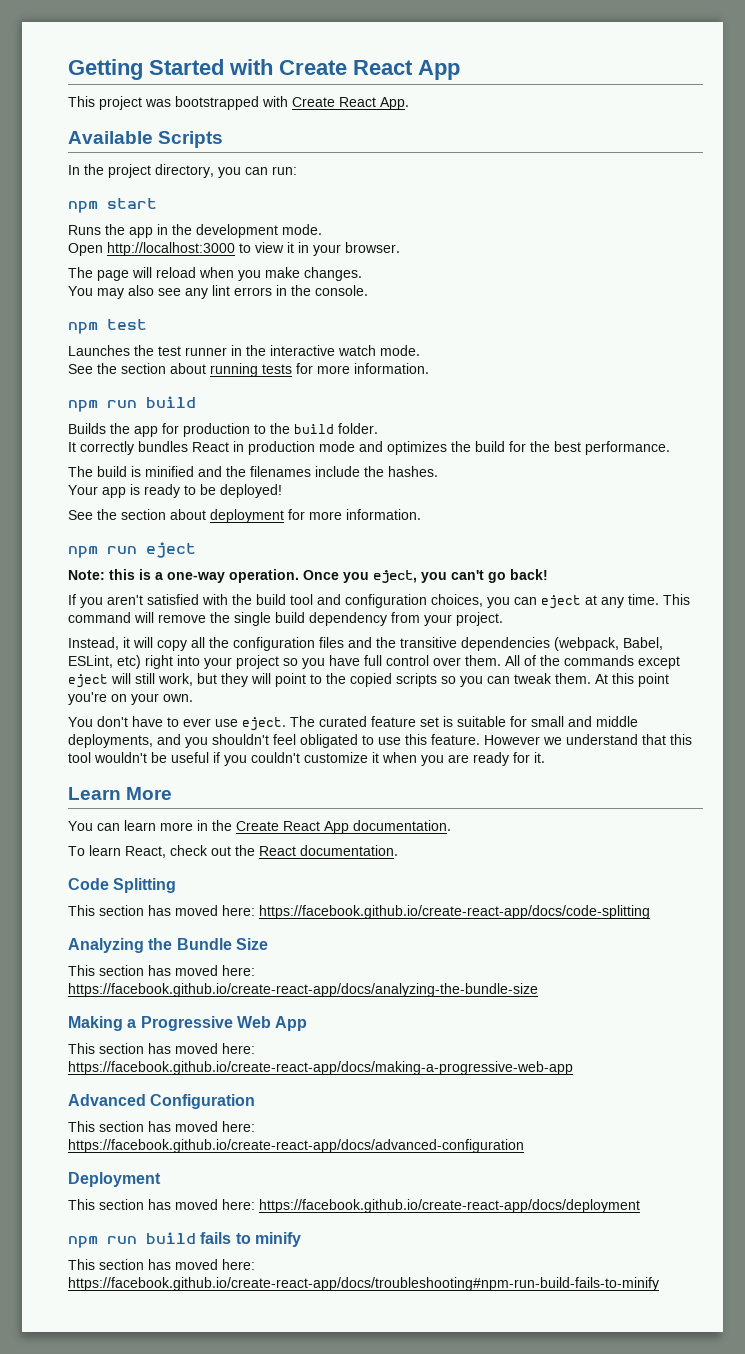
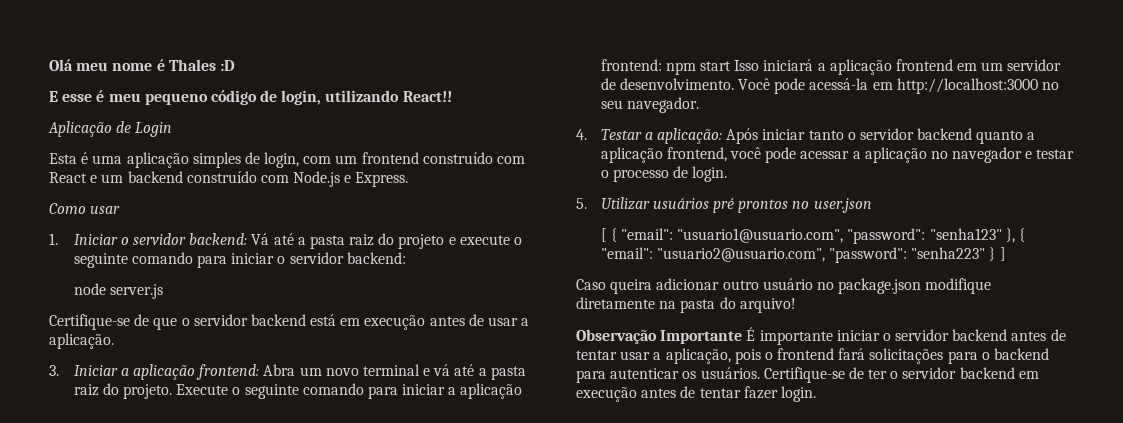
- Getting Started with Create React App
- This project was bootstrapped with Create React App.
- Available Scripts
- In the project directory, you can run:
- npm start
- Runs the app in the development mode.
- Open http://localhost:3000 to view it in your browser.
- The page will reload when you make changes.
- You may also see any lint errors in the console.
- npm test
- Launches the test runner in the interactive watch mode.
- See the section about running tests for more information.
- npm run build
- Builds the app for production to the build folder.
- It correctly bundles React in production mode and optimizes the build for the best performance.
- The build is minified and the filenames include the hashes.
- Your app is ready to be deployed!
- See the section about deployment for more information.
- npm run eject
- Note: this is a one-way operation. Once you eject, you can't go back!
- If you aren't satisfied with the build tool and configuration choices, you can eject at any time. This command will remove the single build dependency from your project.
- Instead, it will copy all the configuration files and the transitive dependencies (webpack, Babel, ESLint, etc) right into your project so you have full control over them. All of the commands except eject will still work, but they will point to the copied scripts so you can tweak them. At this point you're on your own.
- You don't have to ever use eject. The curated feature set is suitable for small and middle deployments, and you shouldn't feel obligated to use this feature. However we understand that this tool wouldn't be useful if you couldn't customize it when you are ready for it.
- Learn More
- You can learn more in the Create React App documentation.
- To learn React, check out the React documentation.
- Code Splitting
- This section has moved here: https://facebook.github.io/create-react-app/docs/code-splitting
- Analyzing the Bundle Size
- This section has moved here: https://facebook.github.io/create-react-app/docs/analyzing-the-bundle-size
- Making a Progressive Web App
- This section has moved here: https://facebook.github.io/create-react-app/docs/making-a-progressive-web-app
- Advanced Configuration
- This section has moved here: https://facebook.github.io/create-react-app/docs/advanced-configuration
- Deployment
- This section has moved here: https://facebook.github.io/create-react-app/docs/deployment
- npm run build fails to minify
- This section has moved here: https://facebook.github.io/create-react-app/docs/troubleshooting#npm-run-build-fails-to-minify
+ Olá meu nome é Thales :D
+ E esse é meu pequeno código de login, utilizando React!!
+ Aplicação de Login
+ Esta é uma aplicação simples de login, com um frontend construído com React e um backend construído com Node.js e Express.
+ Como usar
+ 1. Iniciar o servidor backend: Vá até a pasta raiz do projeto e execute o seguinte comando para iniciar o servidor backend:
+ node server.js
+ Certifique-se de que o servidor backend está em execução antes de usar a aplicação.
+ 3. Iniciar a aplicação frontend: Abra um novo terminal e vá até a pasta raiz do projeto. Execute o seguinte comando para iniciar a aplicação frontend: npm start Isso iniciará a aplicação frontend em um servidor de desenvolvimento. Você pode acessá-la em http://localhost:3000 no seu navegador.
+ 4. Testar a aplicação: Após iniciar tanto o servidor backend quanto a aplicação frontend, você pode acessar a aplicação no navegador e testar o processo de login.
+ 5. Utilizar usuários pré prontos no user.json
+ [ { "email": "usuario1@usuario.com", "password": "senha123" }, { "email": "usuario2@usuario.com", "password": "senha223" } ]
+ Caso queira adicionar outro usuário no package.json modifique diretamente na pasta do arquivo!
+ Observação Importante É importante iniciar o servidor backend antes de tentar usar a aplicação, pois o frontend fará solicitações para o backend para autenticar os usuários. Certifique-se de ter o servidor backend em execução antes de tentar fazer login.

